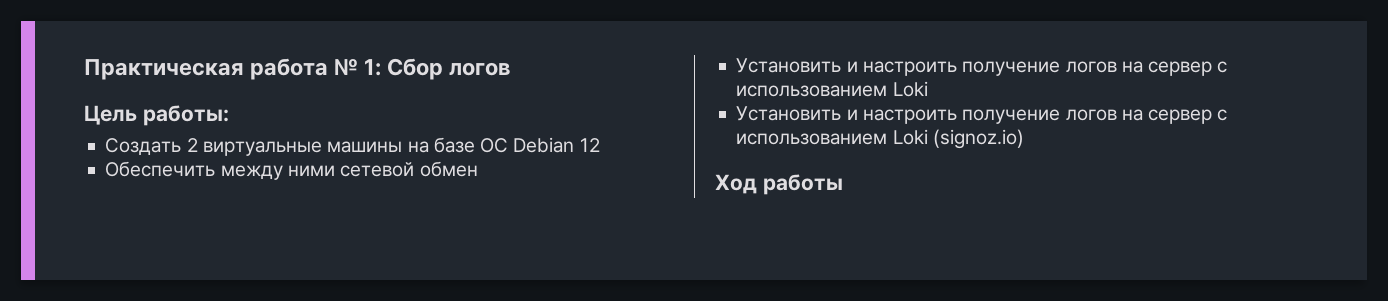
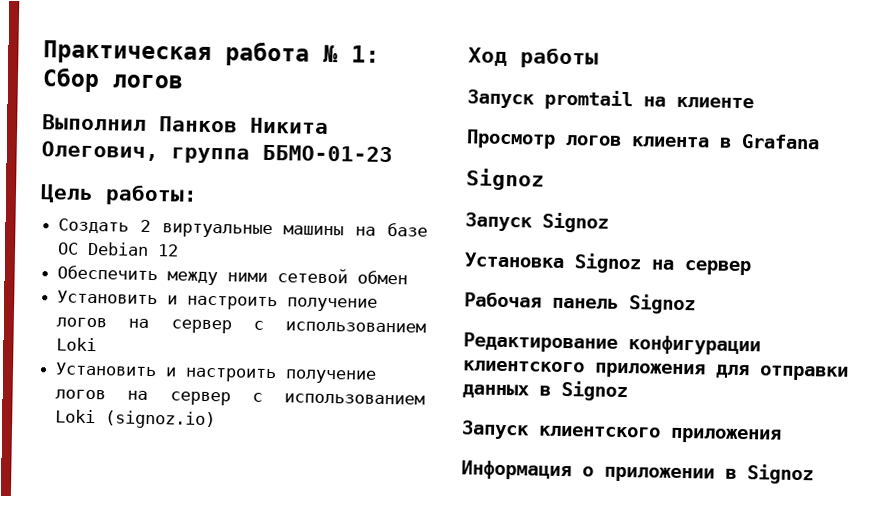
+ Выполнил Панков Никита Олегович, группа ББМО-01-23
+ Запуск promtail на клиенте
+ Просмотр логов клиента в Grafana
+ Signoz
+ Запуск Signoz
+ Установка Signoz на сервер
+ Рабочая панель Signoz
+ Редактирование конфигурации клиентского приложения для отправки данных в Signoz
+ Запуск клиентского приложения
+ Информация о приложении в Signoz

